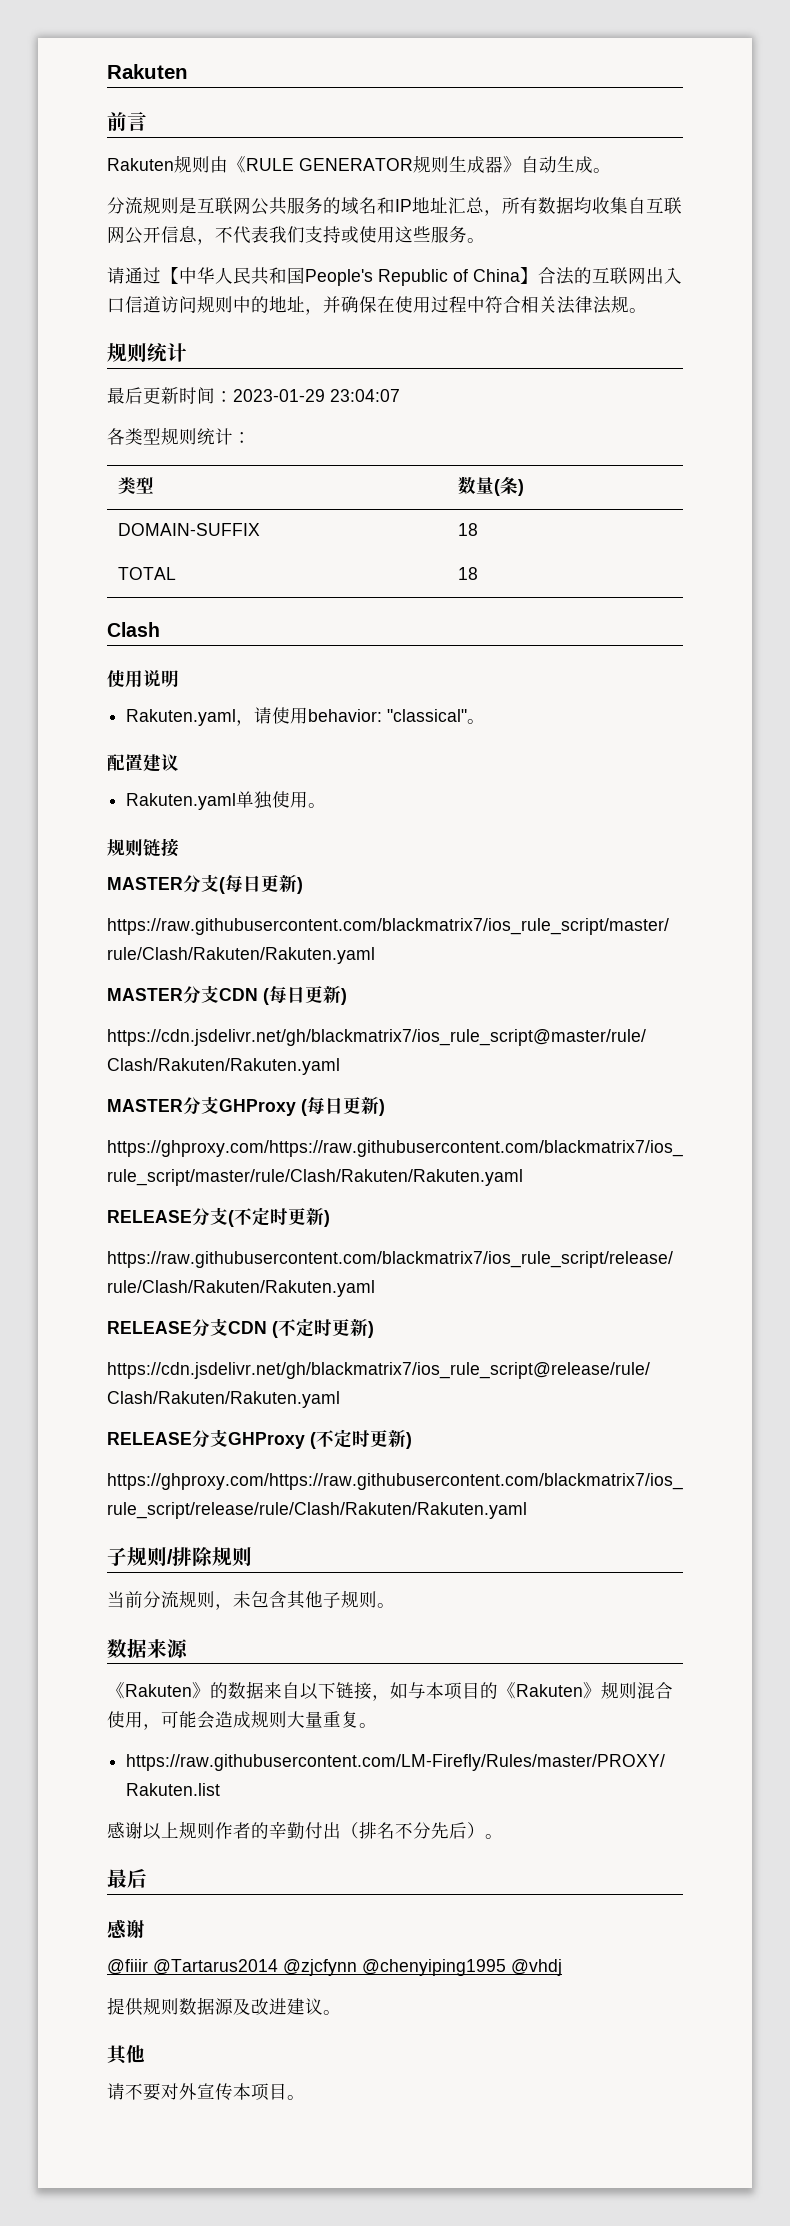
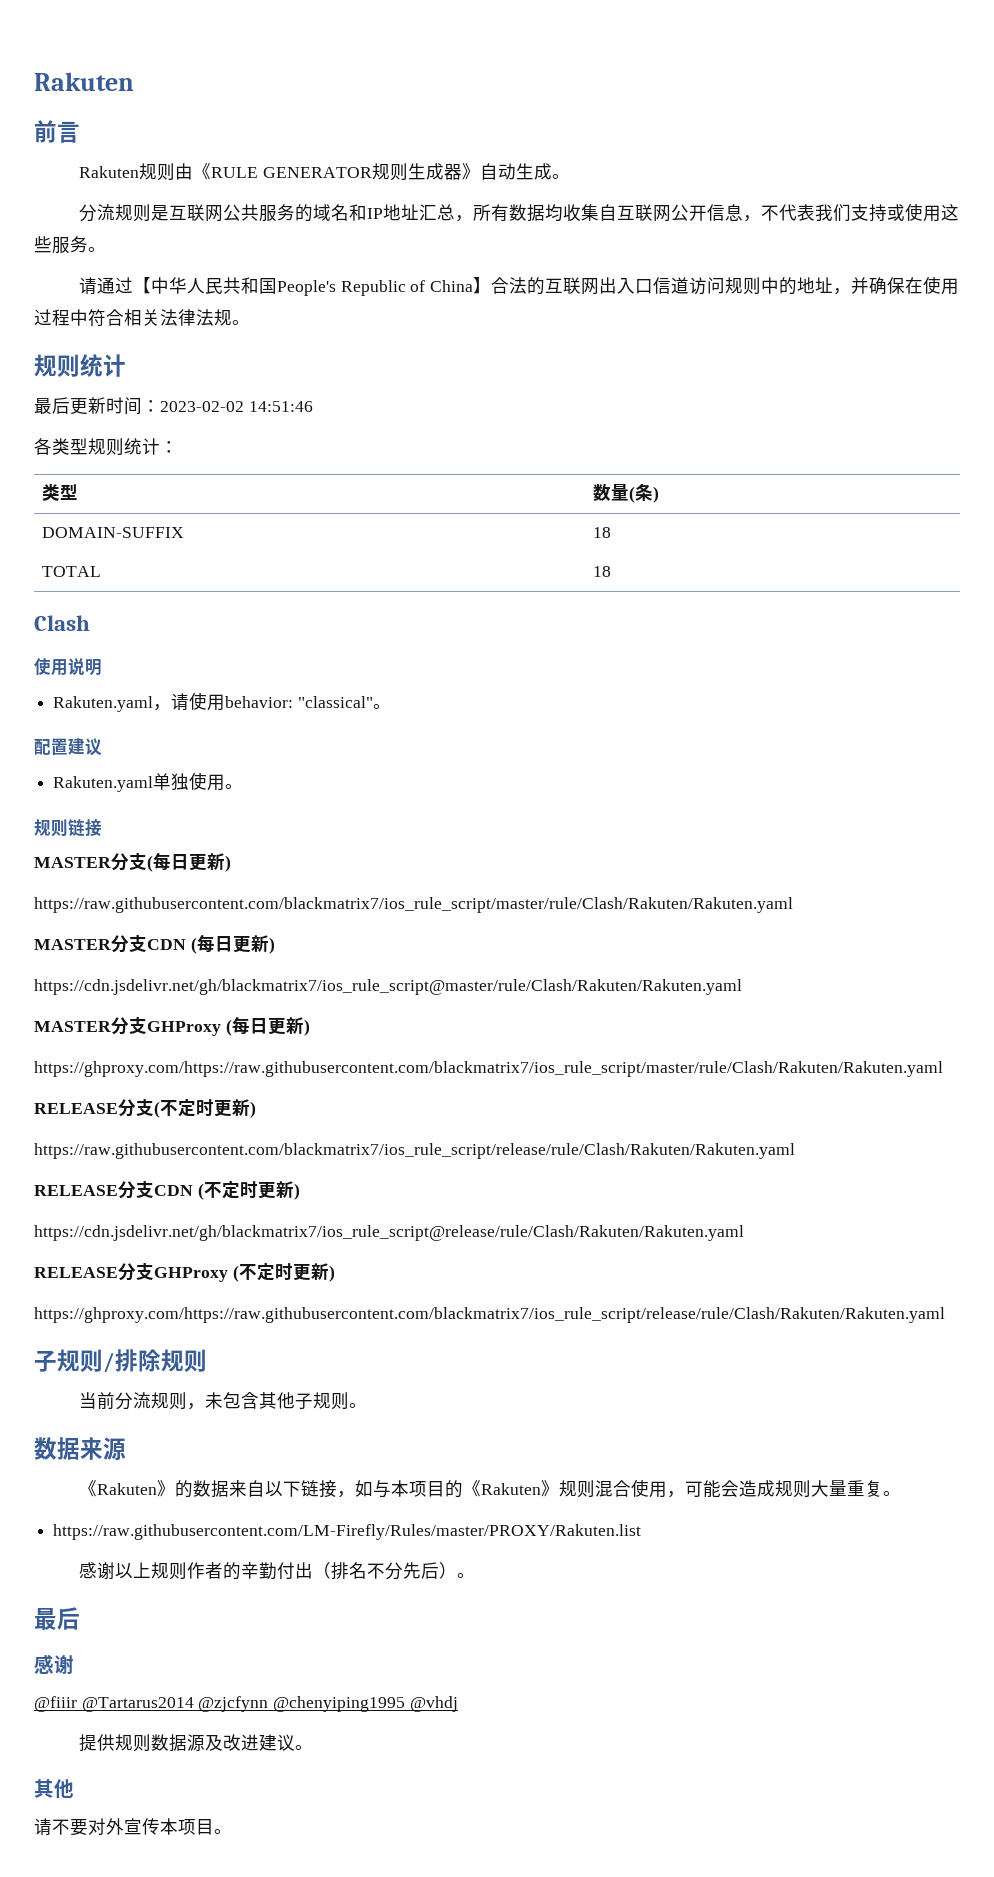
- 最后更新时间：2023-01-29 23:04:07
+ 最后更新时间：2023-02-02 14:51:46

